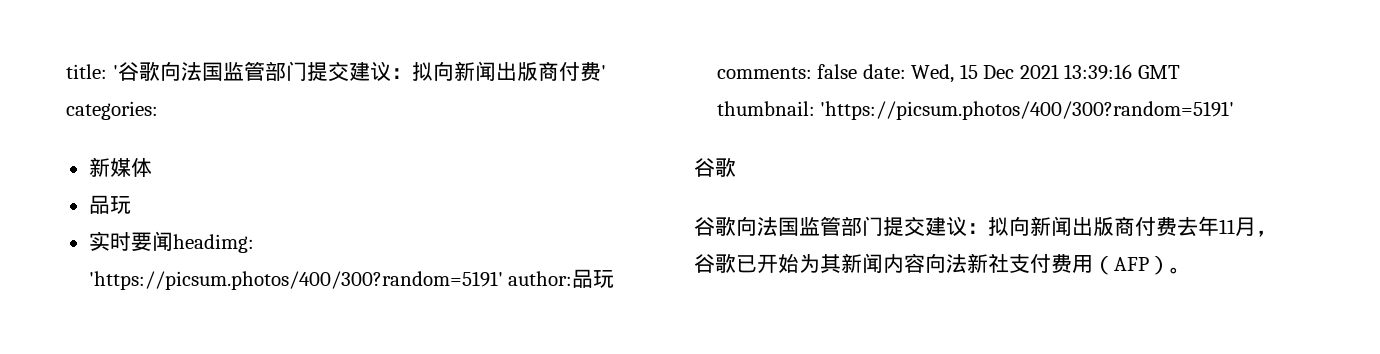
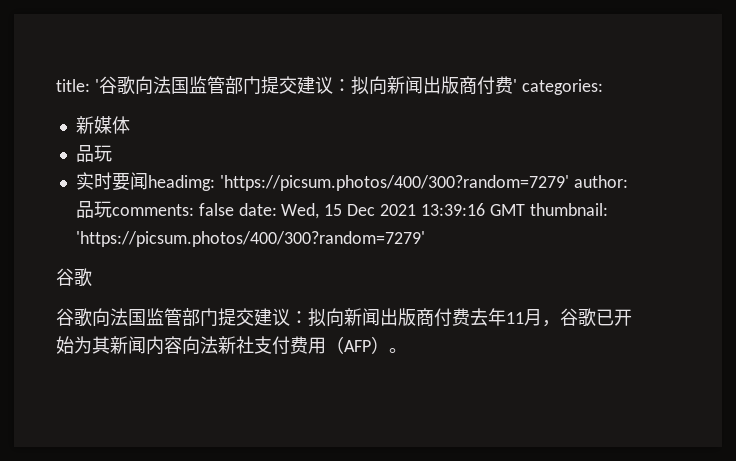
- 实时要闻headimg: 'https://picsum.photos/400/300?random=5191' author:品玩comments: false date: Wed, 15 Dec 2021 13:39:16 GMT thumbnail: 'https://picsum.photos/400/300?random=5191'
+ 实时要闻headimg: 'https://picsum.photos/400/300?random=7279' author:品玩comments: false date: Wed, 15 Dec 2021 13:39:16 GMT thumbnail: 'https://picsum.photos/400/300?random=7279'

